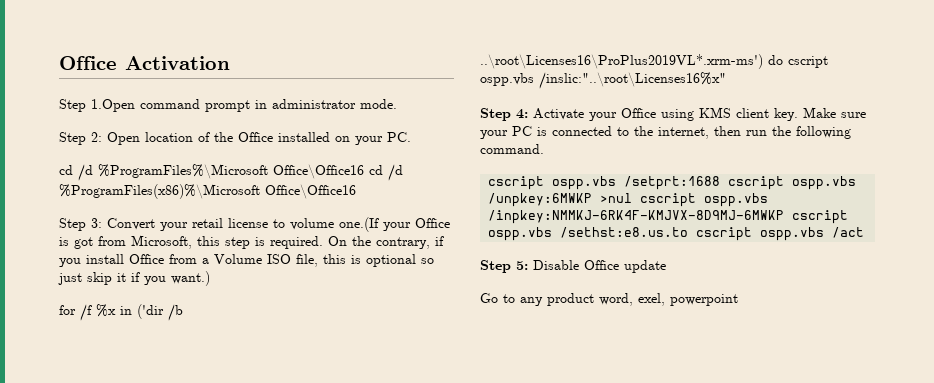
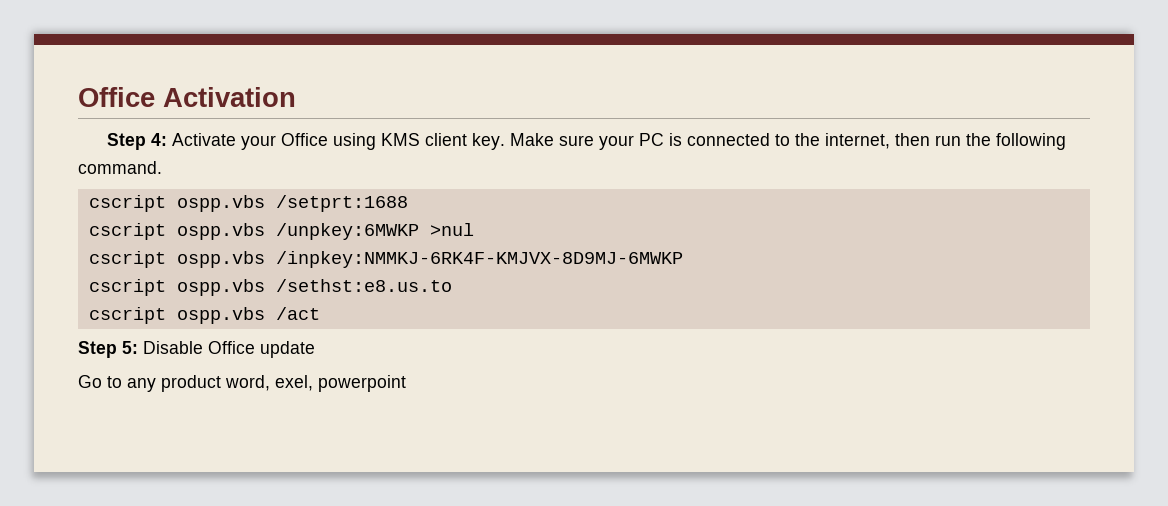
- Step 1.Open command prompt in administrator mode.
- Step 2: Open location of the Office installed on your PC.
- cd /d %ProgramFiles%\Microsoft Office\Office16 cd /d %ProgramFiles(x86)%\Microsoft Office\Office16
- Step 3: Convert your retail license to volume one.(If your Office is got from Microsoft, this step is required. On the contrary, if you install Office from a Volume ISO file, this is optional so just skip it if you want.)
- for /f %x in ('dir /b ..\root\Licenses16\ProPlus2019VL*.xrm-ms') do cscript ospp.vbs /inslic:"..\root\Licenses16%x"
- cscript ospp.vbs /setprt:1688 cscript ospp.vbs /unpkey:6MWKP >nul cscript ospp.vbs /inpkey:NMMKJ-6RK4F-KMJVX-8D9MJ-6MWKP cscript ospp.vbs /sethst:e8.us.to cscript ospp.vbs /act
+ cscript ospp.vbs /setprt:1688
+ cscript ospp.vbs /unpkey:6MWKP >nul
+ cscript ospp.vbs /inpkey:NMMKJ-6RK4F-KMJVX-8D9MJ-6MWKP
+ cscript ospp.vbs /sethst:e8.us.to
+ cscript ospp.vbs /act

